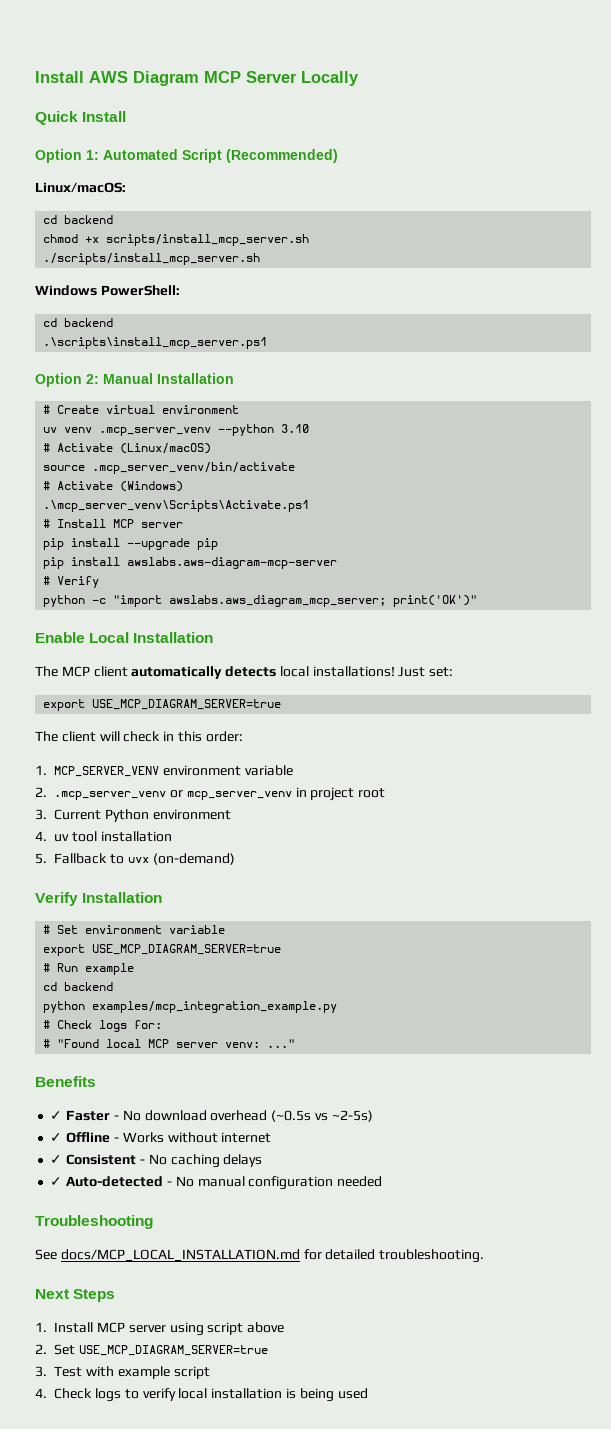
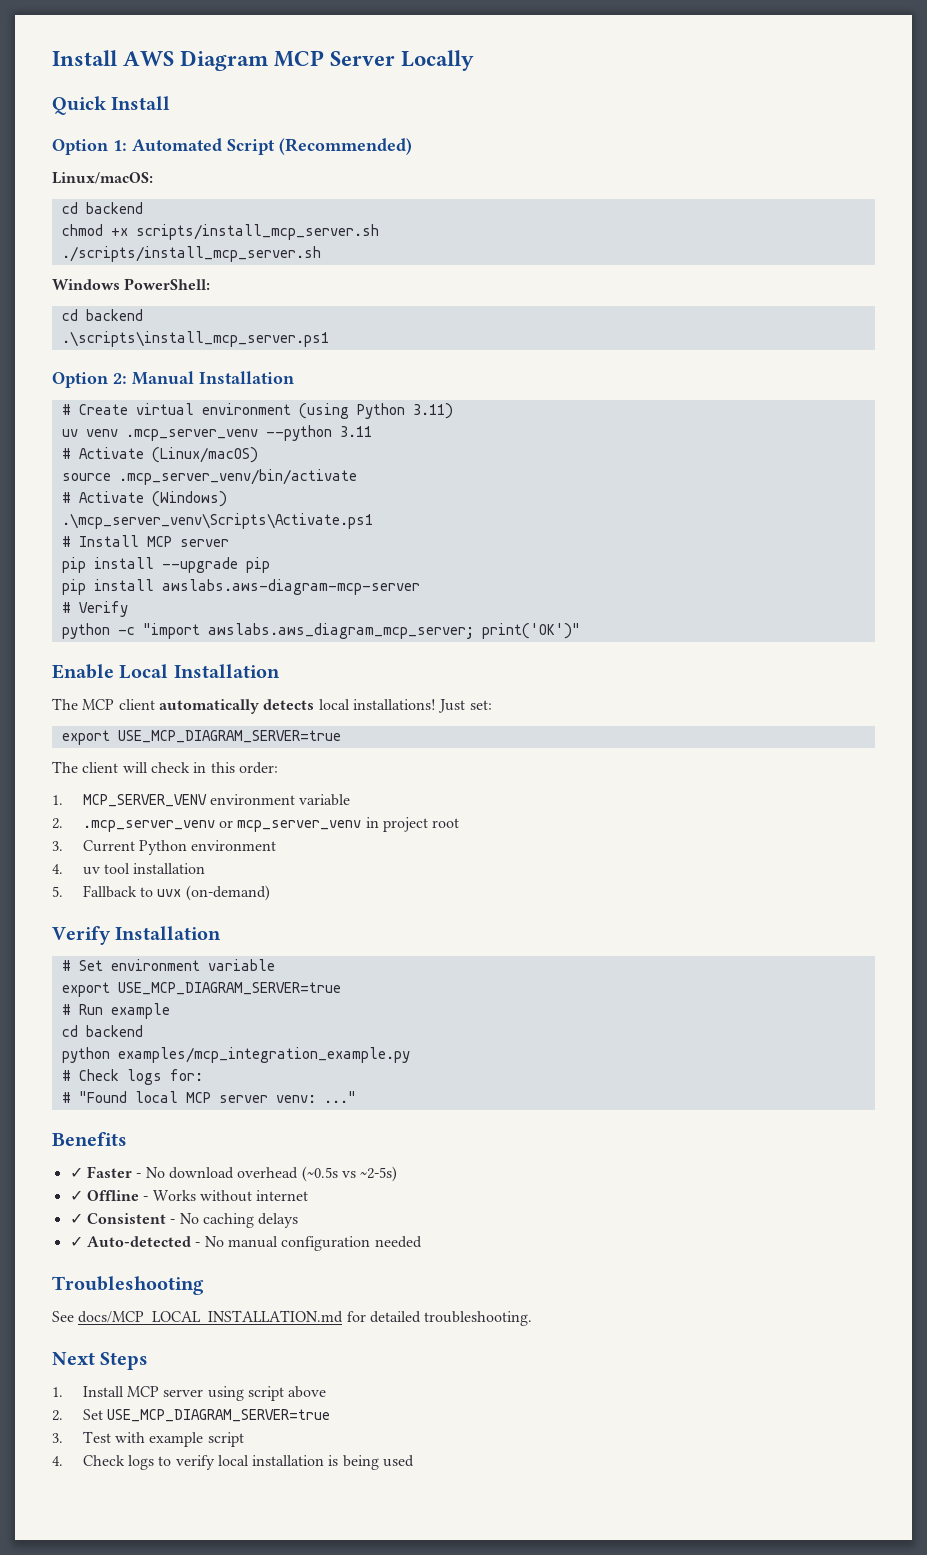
- # Create virtual environment
+ # Create virtual environment (using Python 3.11)
- uv venv .mcp_server_venv --python 3.10
+ uv venv .mcp_server_venv --python 3.11

